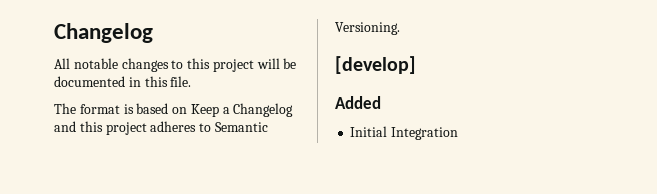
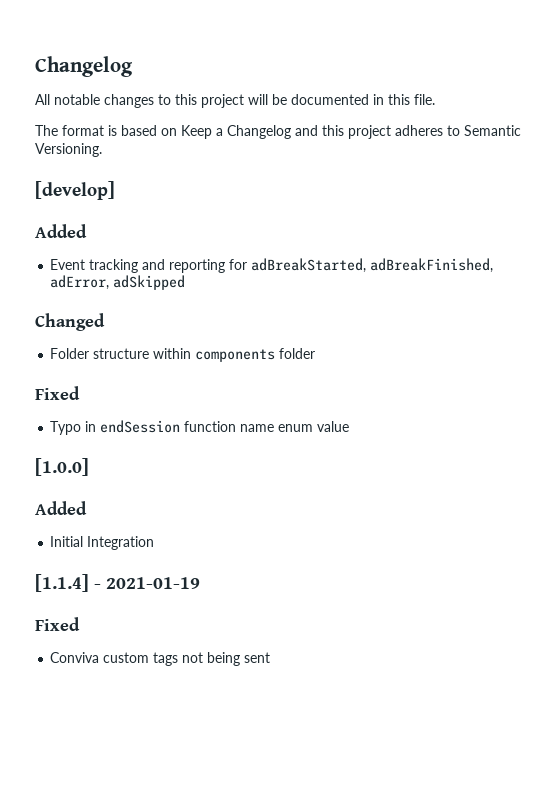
+ Event tracking and reporting for adBreakStarted, adBreakFinished, adError, adSkipped
+ Changed
+ Folder structure within components folder
+ Fixed
+ Typo in endSession function name enum value
+ [1.0.0]
+ Added
  Initial Integration
+ [1.1.4] - 2021-01-19
+ Fixed
+ Conviva custom tags not being sent

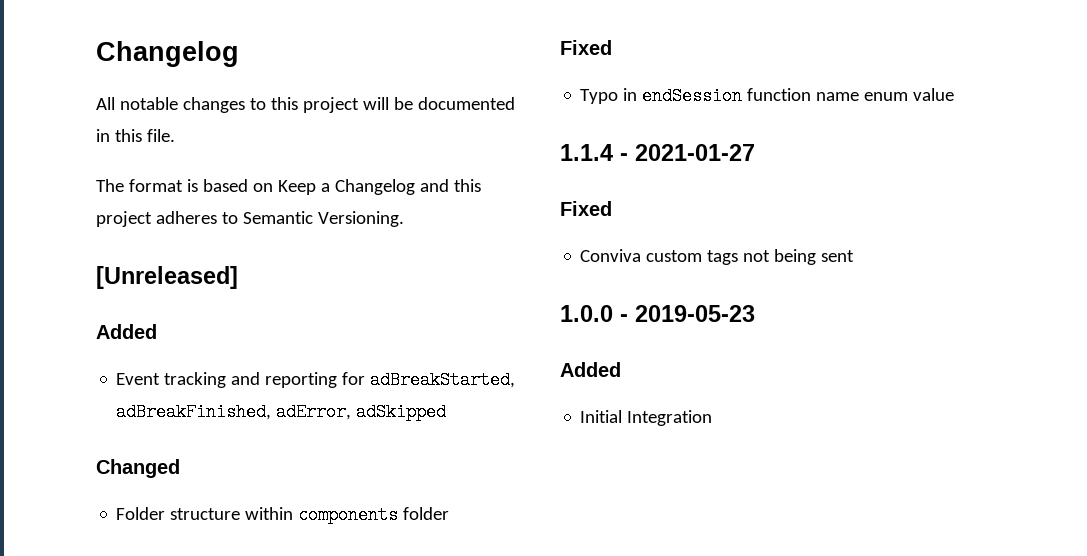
- [develop]
+ [Unreleased]
- [1.0.0]
- Added
- Initial Integration
- [1.1.4] - 2021-01-19
+ 1.1.4 - 2021-01-27
+ 1.0.0 - 2019-05-23
+ Added
+ Initial Integration

